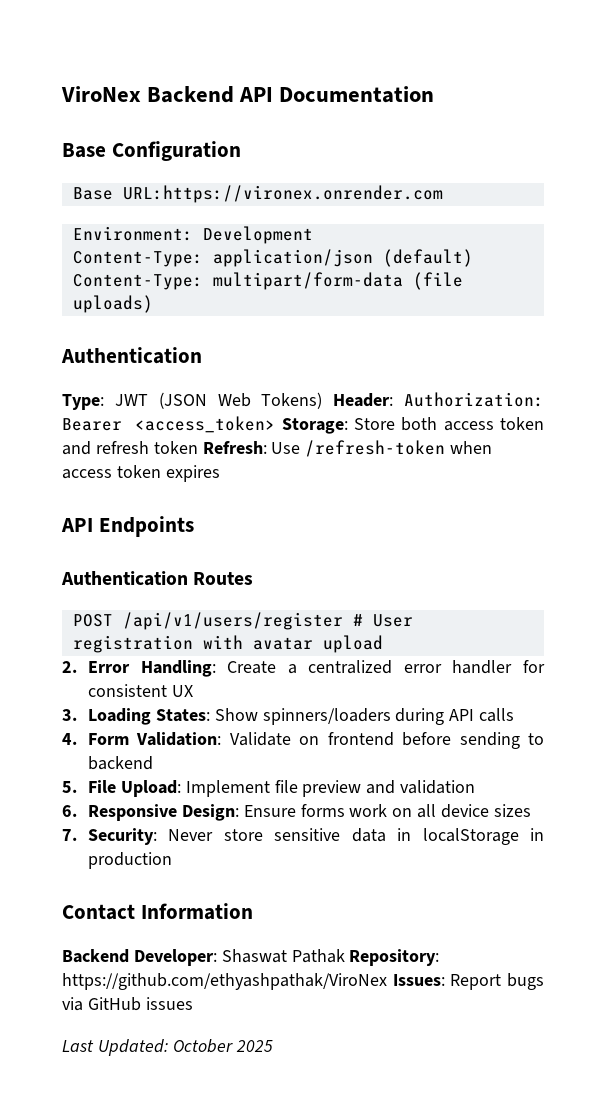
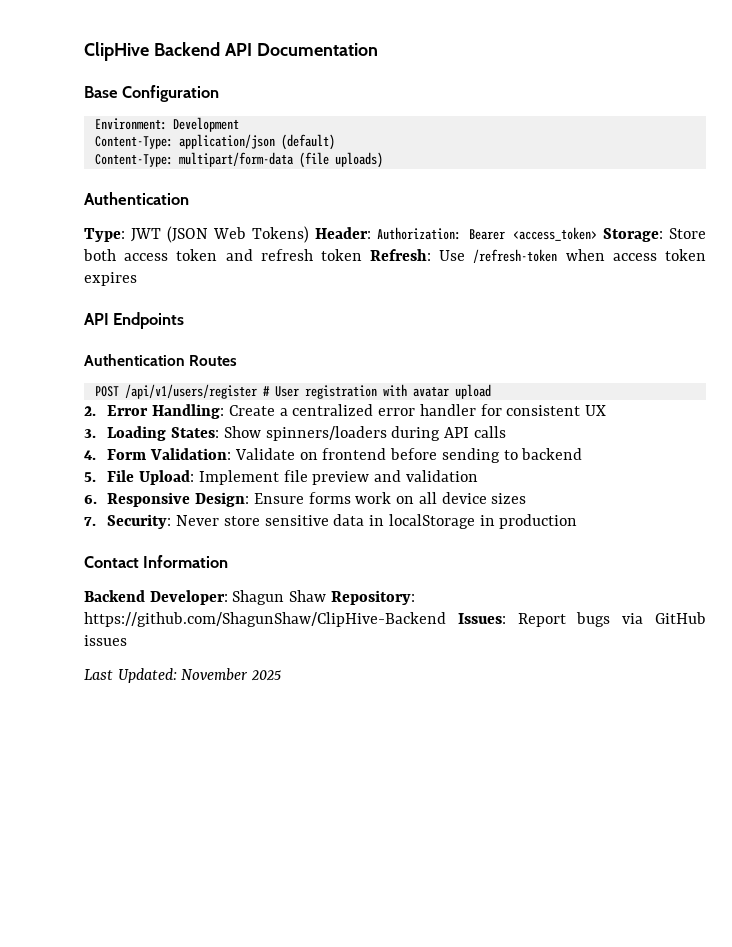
- ViroNex Backend API Documentation
+ ClipHive Backend API Documentation
- Base URL:https://vironex.onrender.com
- Backend Developer: Shaswat Pathak Repository: https://github.com/ethyashpathak/ViroNex Issues: Report bugs via GitHub issues
+ Backend Developer: Shagun Shaw Repository: https://github.com/ShagunShaw/ClipHive-Backend Issues: Report bugs via GitHub issues
- Last Updated: October 2025
+ Last Updated: November 2025

